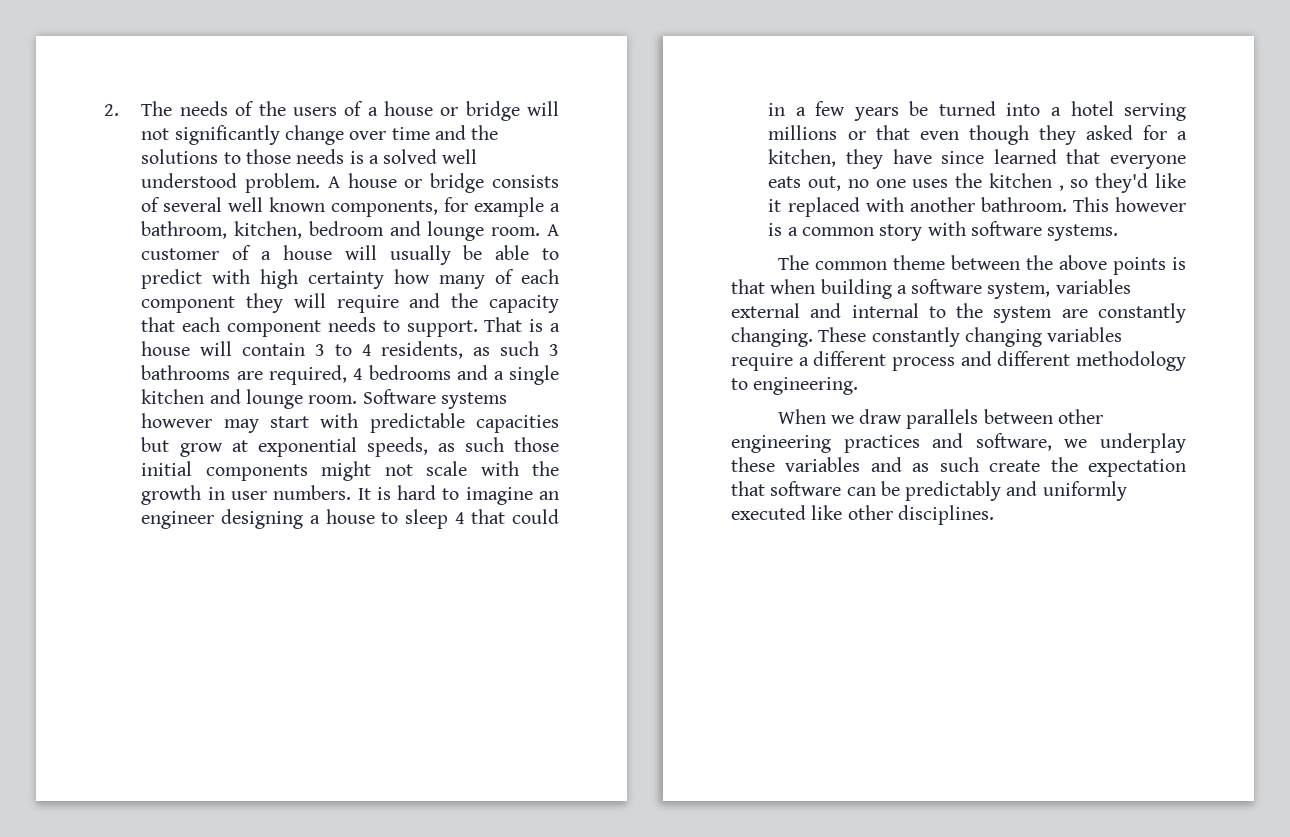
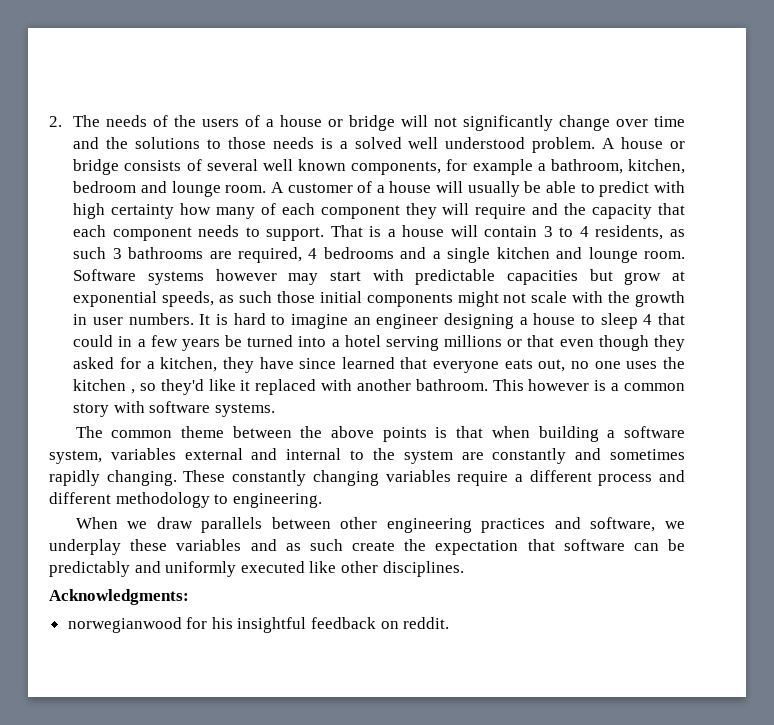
- The common theme between the above points is that when building a software system, variables external and internal to the system are constantly changing.
+ The common theme between the above points is that when building a software system, variables external and internal to the system are constantly and sometimes rapidly changing.
+ Acknowledgments:
+ norwegianwood for his insightful feedback on reddit.

